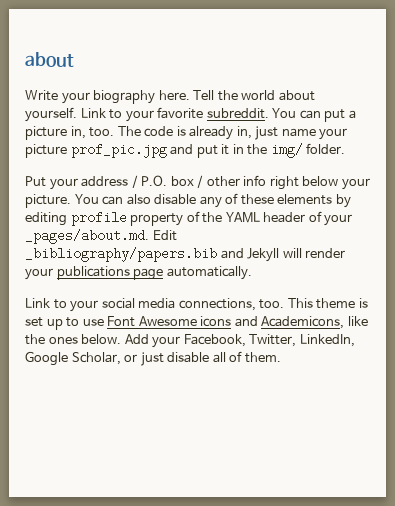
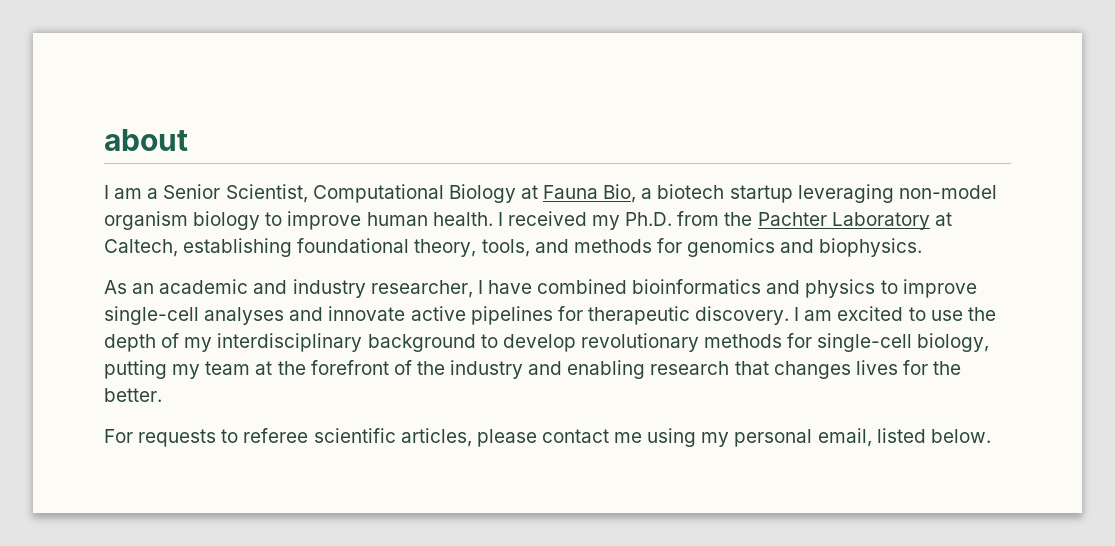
- Write your biography here. Tell the world about yourself. Link to your favorite subreddit. You can put a picture in, too. The code is already in, just name your picture prof_pic.jpg and put it in the img/ folder.
- Put your address / P.O. box / other info right below your picture. You can also disable any of these elements by editing profile property of the YAML header of your _pages/about.md. Edit _bibliography/papers.bib and Jekyll will render your publications page automatically.
- Link to your social media connections, too. This theme is set up to use Font Awesome icons and Academicons, like the ones below. Add your Facebook, Twitter, LinkedIn, Google Scholar, or just disable all of them.
+ I am a Senior Scientist, Computational Biology at Fauna Bio, a biotech startup leveraging non-model organism biology to improve human health. I received my Ph.D. from the Pachter Laboratory at Caltech, establishing foundational theory, tools, and methods for genomics and biophysics.
+ As an academic and industry researcher, I have combined bioinformatics and physics to improve single-cell analyses and innovate active pipelines for therapeutic discovery. I am excited to use the depth of my interdisciplinary background to develop revolutionary methods for single-cell biology, putting my team at the forefront of the industry and enabling research that changes lives for the better.
+ For requests to referee scientific articles, please contact me using my personal email, listed below.

